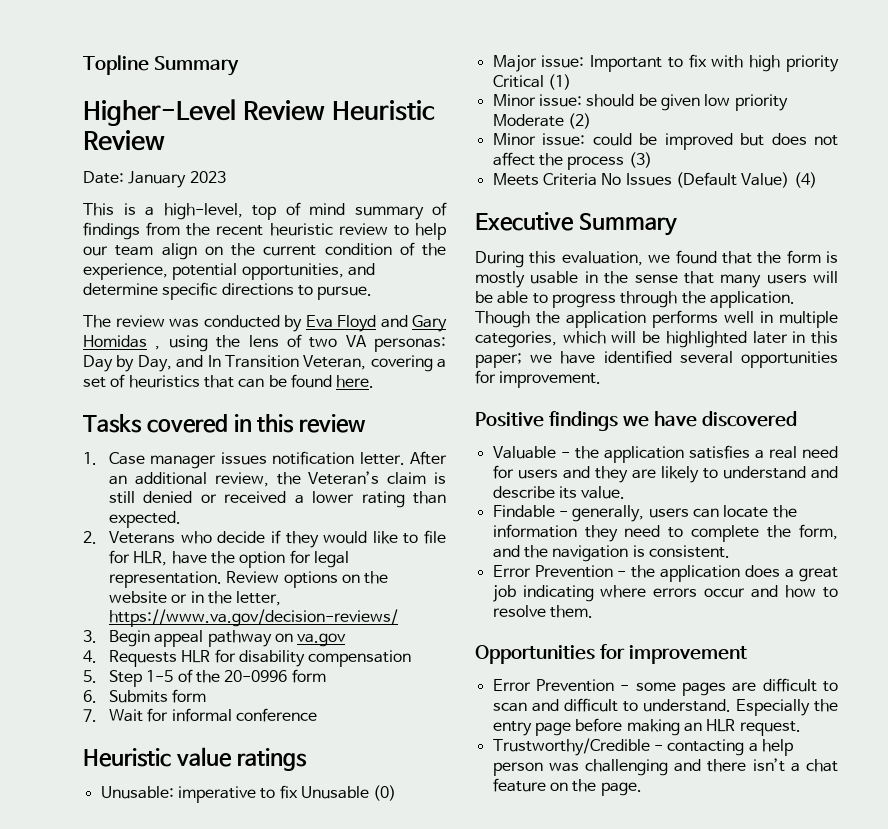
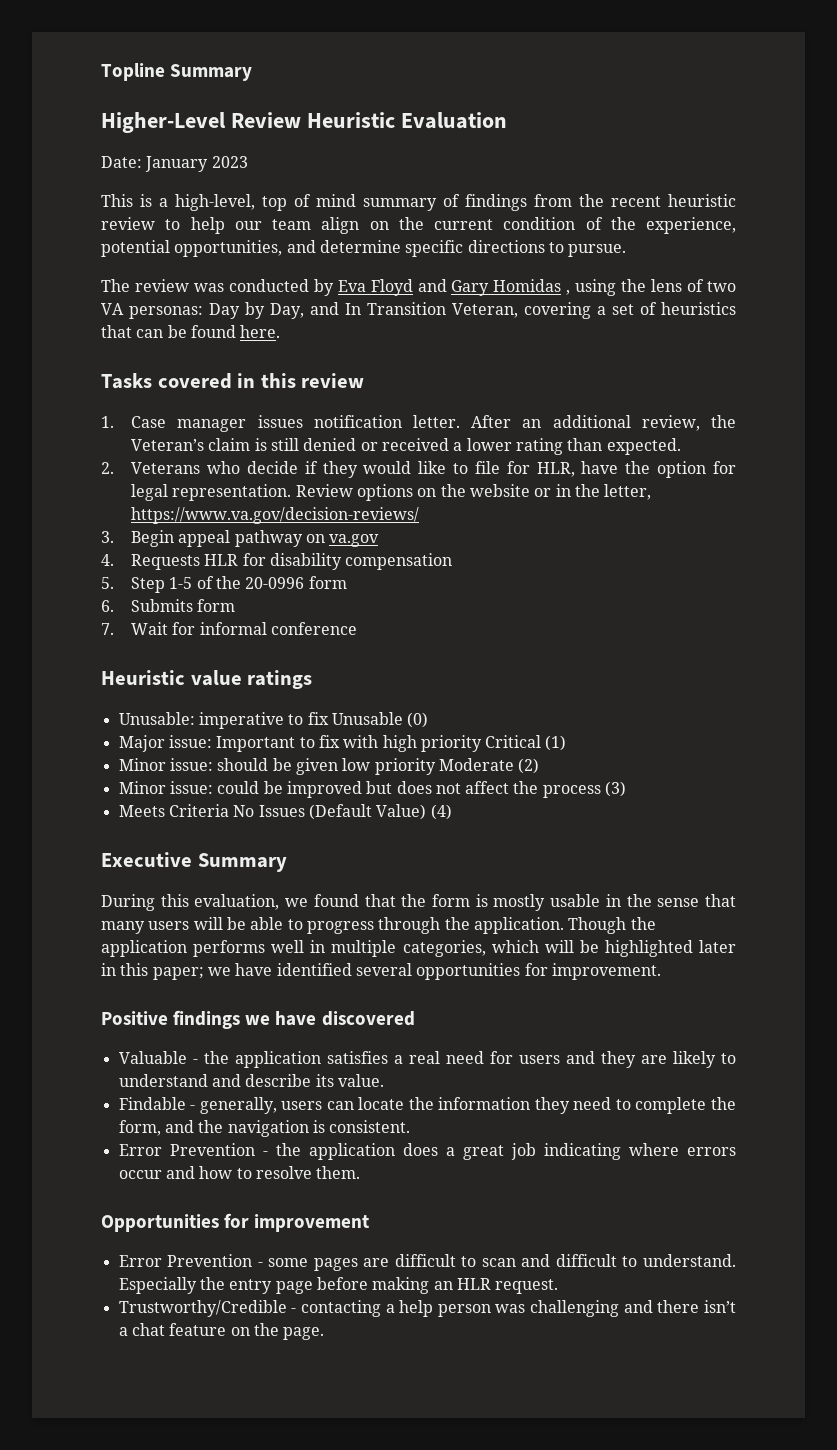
- Higher-Level Review Heuristic Review
+ Higher-Level Review Heuristic Evaluation

